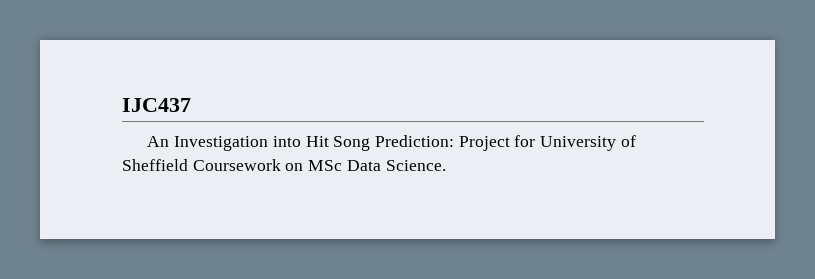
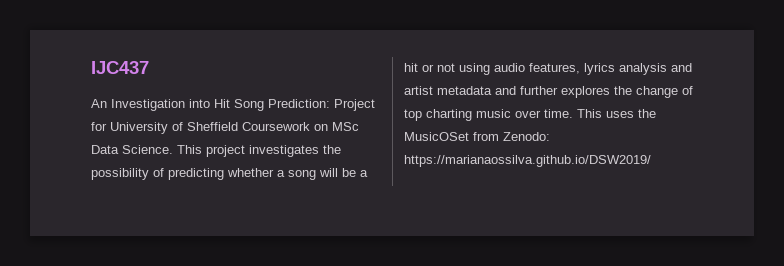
+ This project investigates the possibility of predicting whether a song will be a hit or not using audio features, lyrics analysis and artist metadata and further explores the change of top charting music over time. This uses the MusicOSet from Zenodo: https://marianaossilva.github.io/DSW2019/

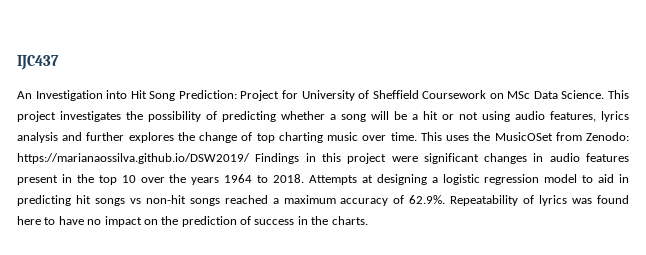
- This project investigates the possibility of predicting whether a song will be a hit or not using audio features, lyrics analysis and artist metadata and further explores the change of top charting music over time.
+ This project investigates the possibility of predicting whether a song will be a hit or not using audio features, lyrics analysis and further explores the change of top charting music over time.
- This uses the MusicOSet from Zenodo: https://marianaossilva.github.io/DSW2019/
+ This uses the MusicOSet from Zenodo: https://marianaossilva.github.io/DSW2019/ Findings in this project were significant changes in audio features present in the top 10 over the years 1964 to 2018. Attempts at designing a logistic regression model to aid in predicting hit songs vs non-hit songs reached a maximum accuracy of 62.9%. Repeatability of lyrics was found here to have no impact on the prediction of success in the charts.

